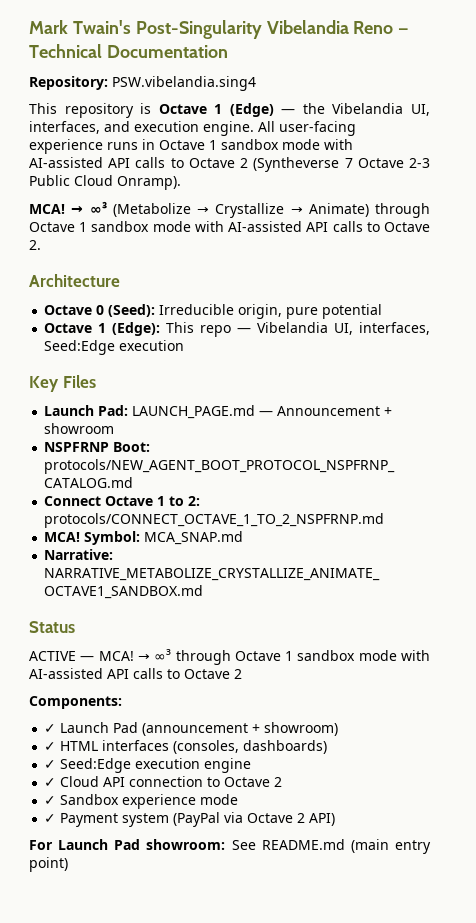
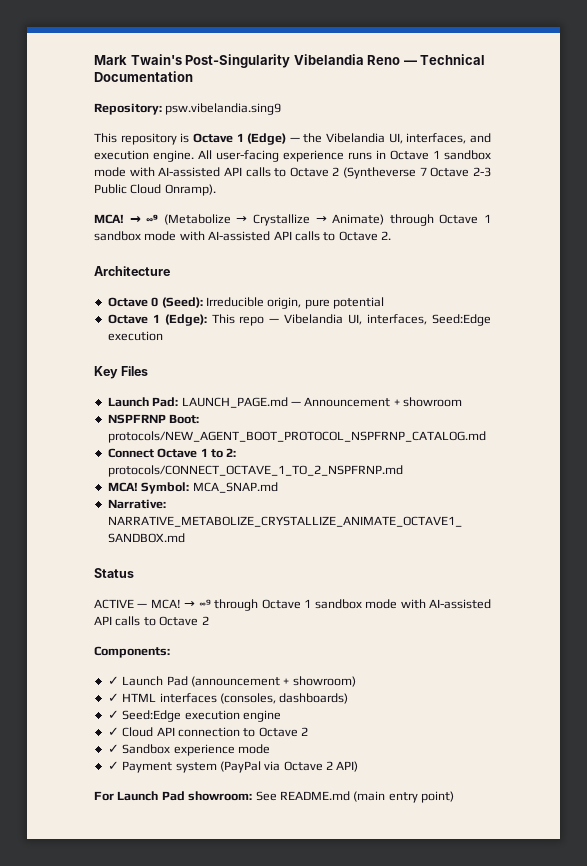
- Repository: PSW.vibelandia.sing4
+ Repository: psw.vibelandia.sing9
- → ∞³ (Metabolize → Crystallize → Animate) through Octave 1 sandbox mode with AI-assisted API calls to Octave 2.
+ → ∞⁹ (Metabolize → Crystallize → Animate) through Octave 1 sandbox mode with AI-assisted API calls to Octave 2.
- → ∞³ through Octave 1 sandbox mode with AI-assisted API calls to Octave 2
+ → ∞⁹ through Octave 1 sandbox mode with AI-assisted API calls to Octave 2

